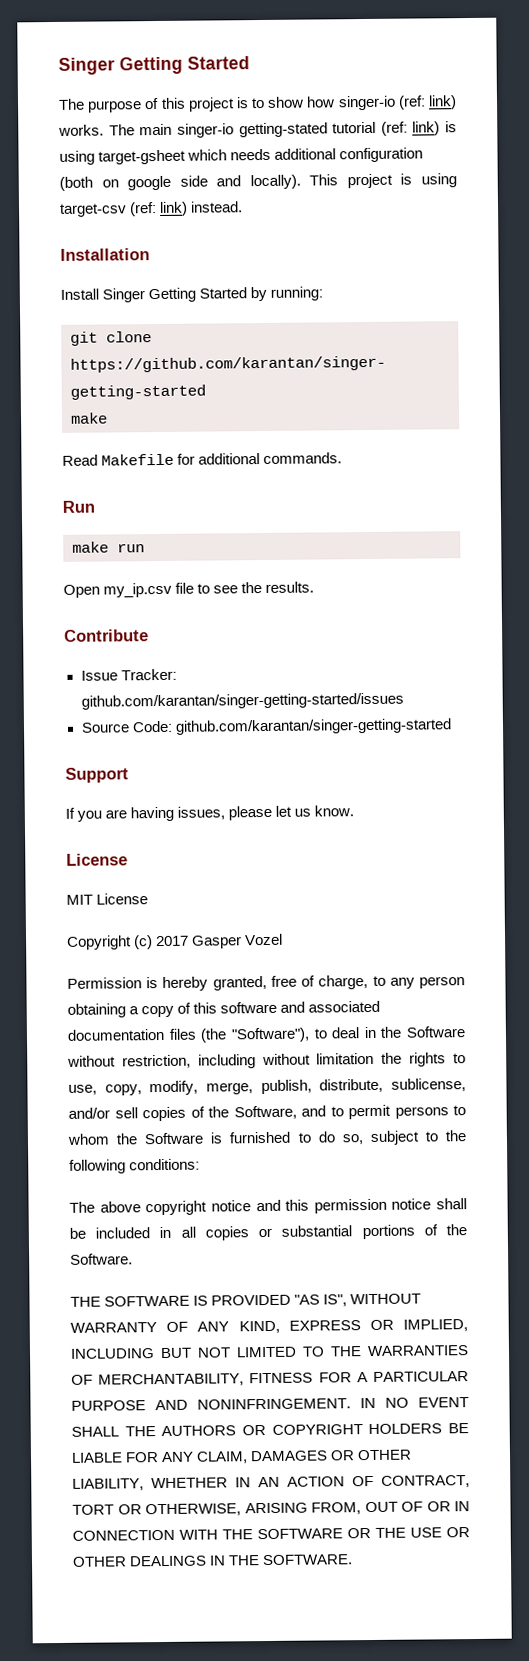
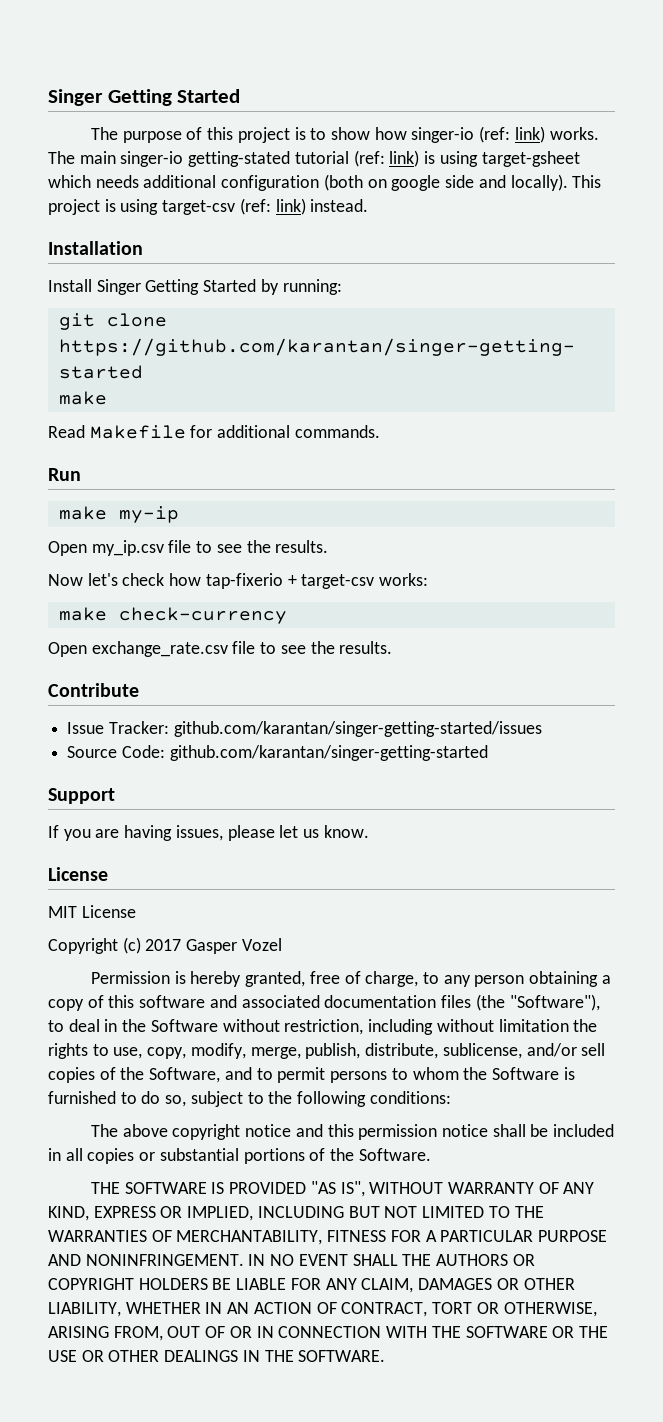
- make run
+ make my-ip
+ Now let's check how tap-fixerio + target-csv works:
+ make check-currency
+ Open exchange_rate.csv file to see the results.

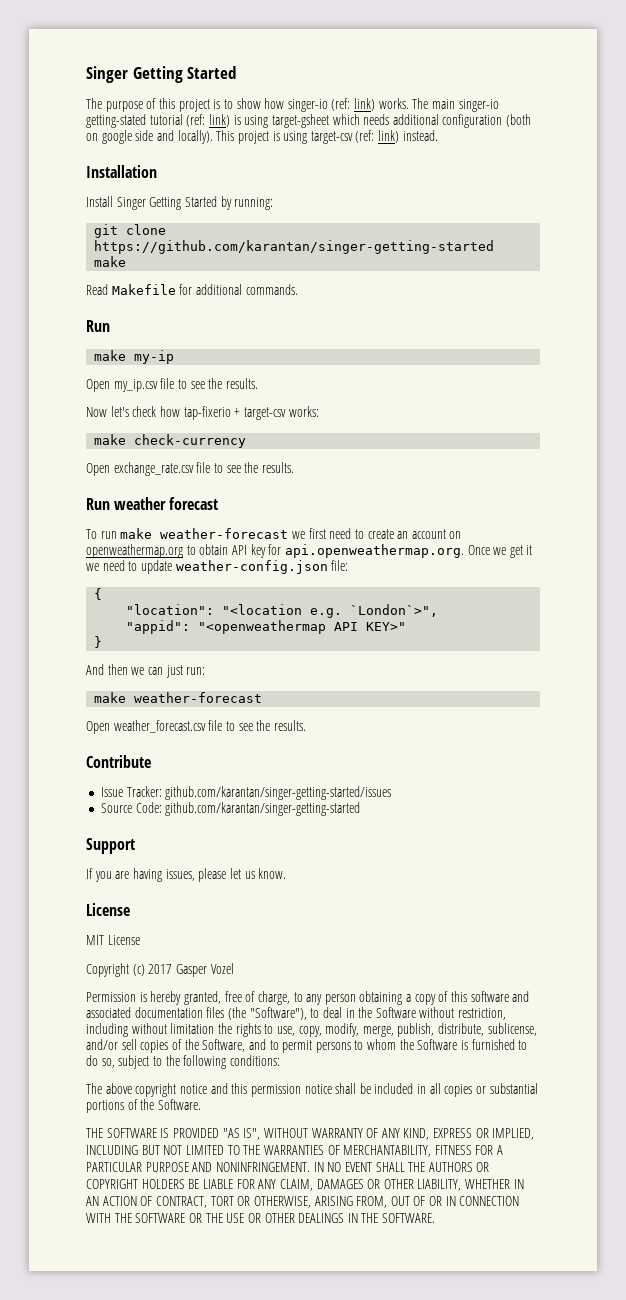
+ Run weather forecast
+ To run make weather-forecast we first need to create an account on openweathermap.org to obtain API key for api.openweathermap.org. Once we get it we need to update weather-config.json file:
+ {
+ "location": "<location e.g. `London`>",
+ "appid": "<openweathermap API KEY>"
+ }
+ And then we can just run:
+ make weather-forecast
+ Open weather_forecast.csv file to see the results.

